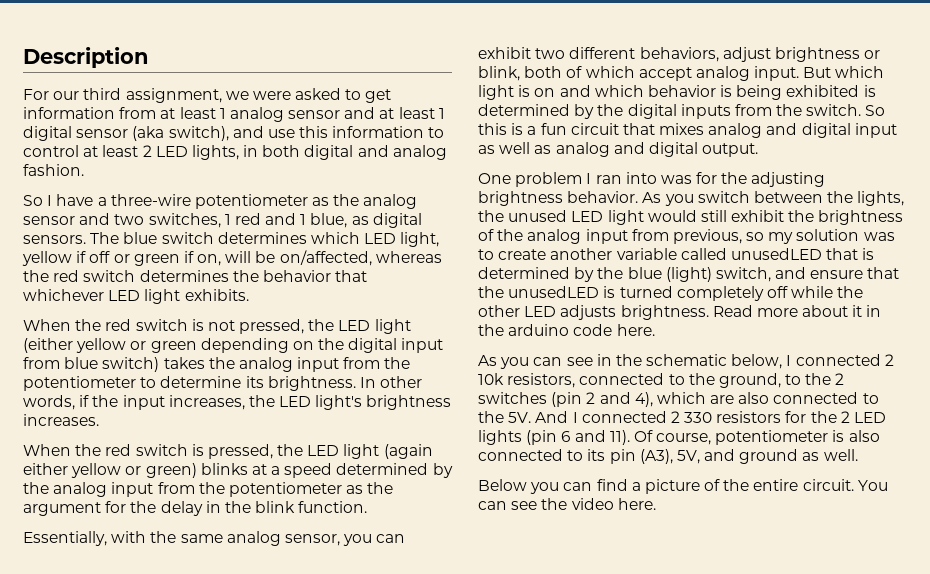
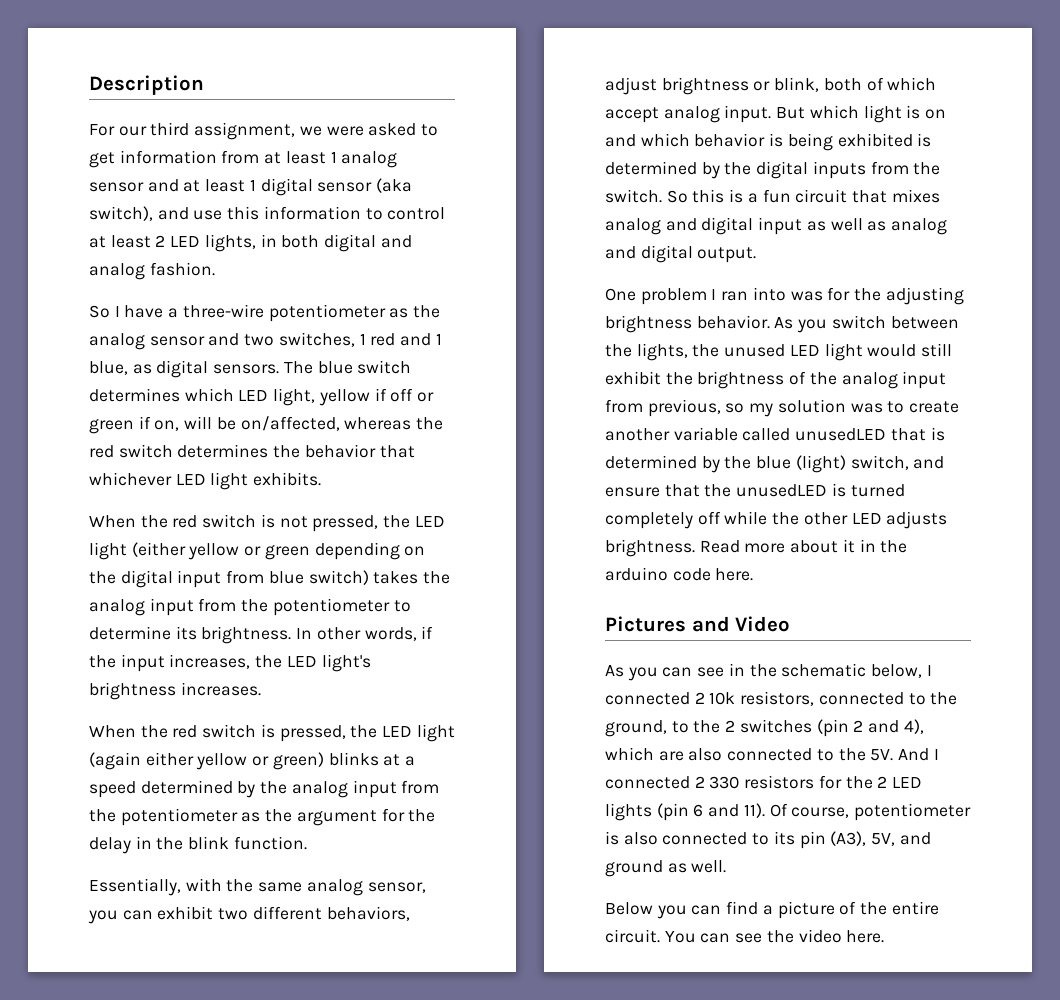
+ Pictures and Video

